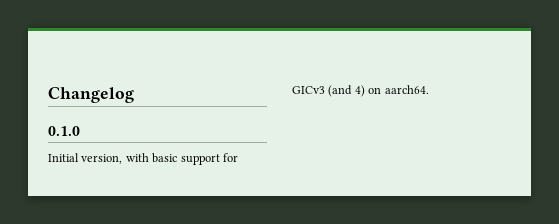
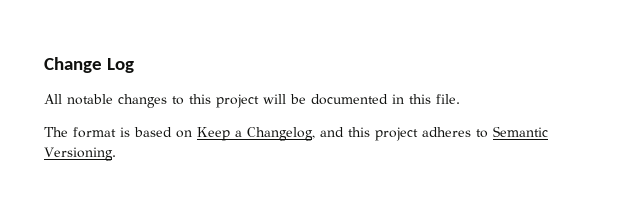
- Changelog
- 0.1.0
- Initial version, with basic support for GICv3 (and 4) on aarch64.
+ Change Log
+ All notable changes to this project will be documented in this file.
+ The format is based on Keep a Changelog, and this project adheres to Semantic Versioning.

